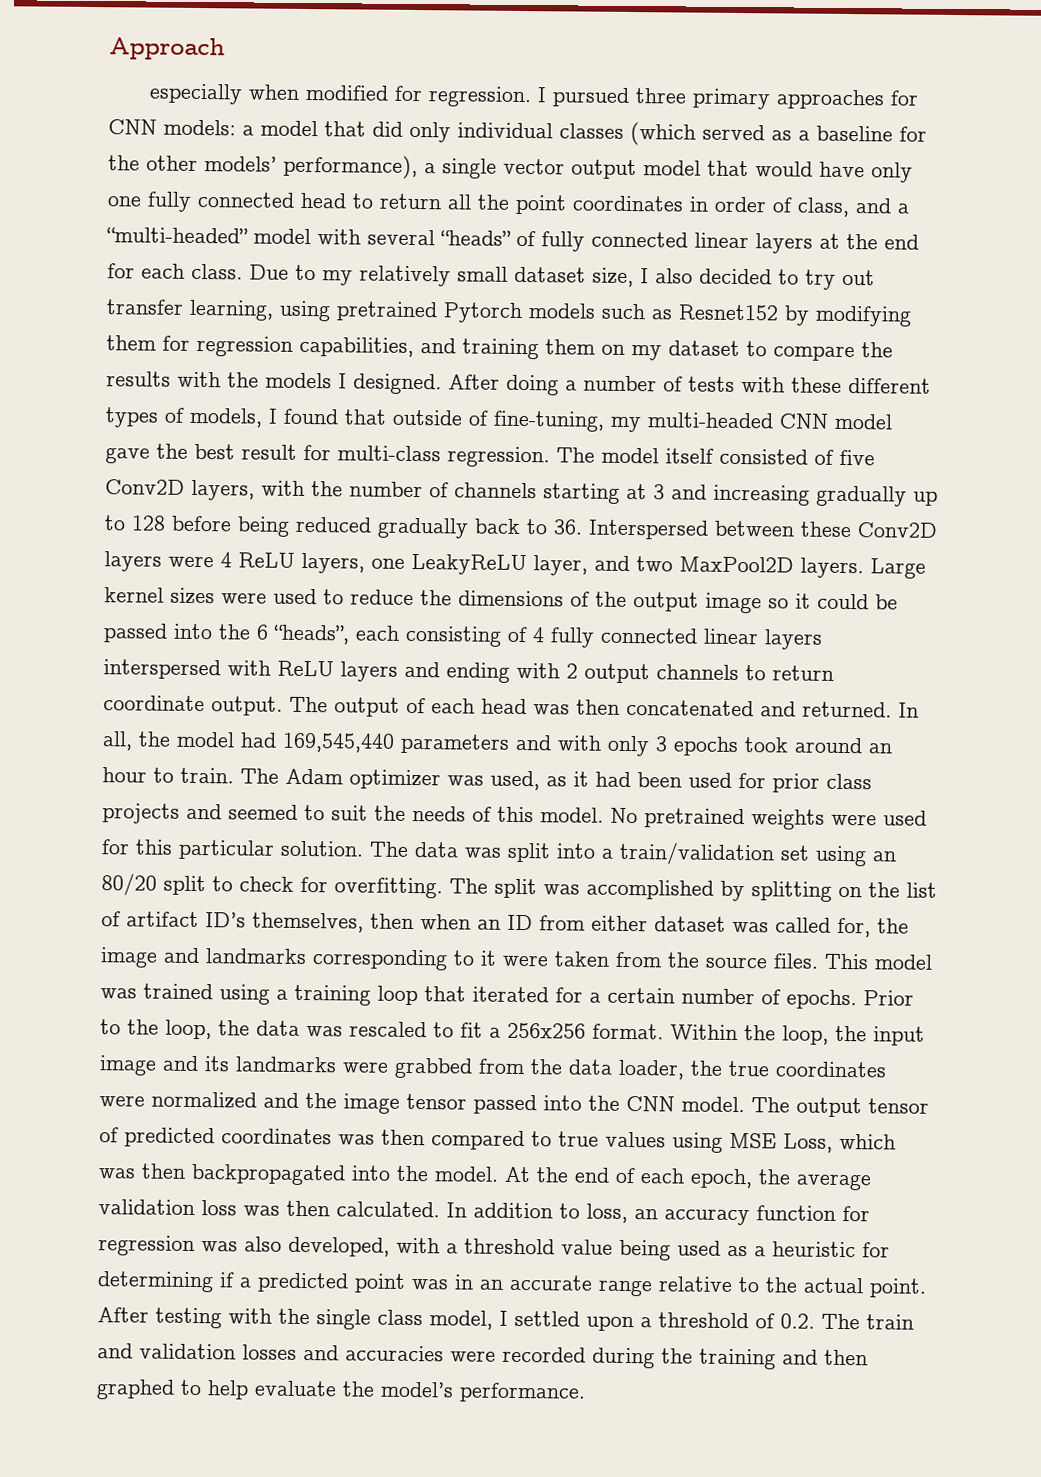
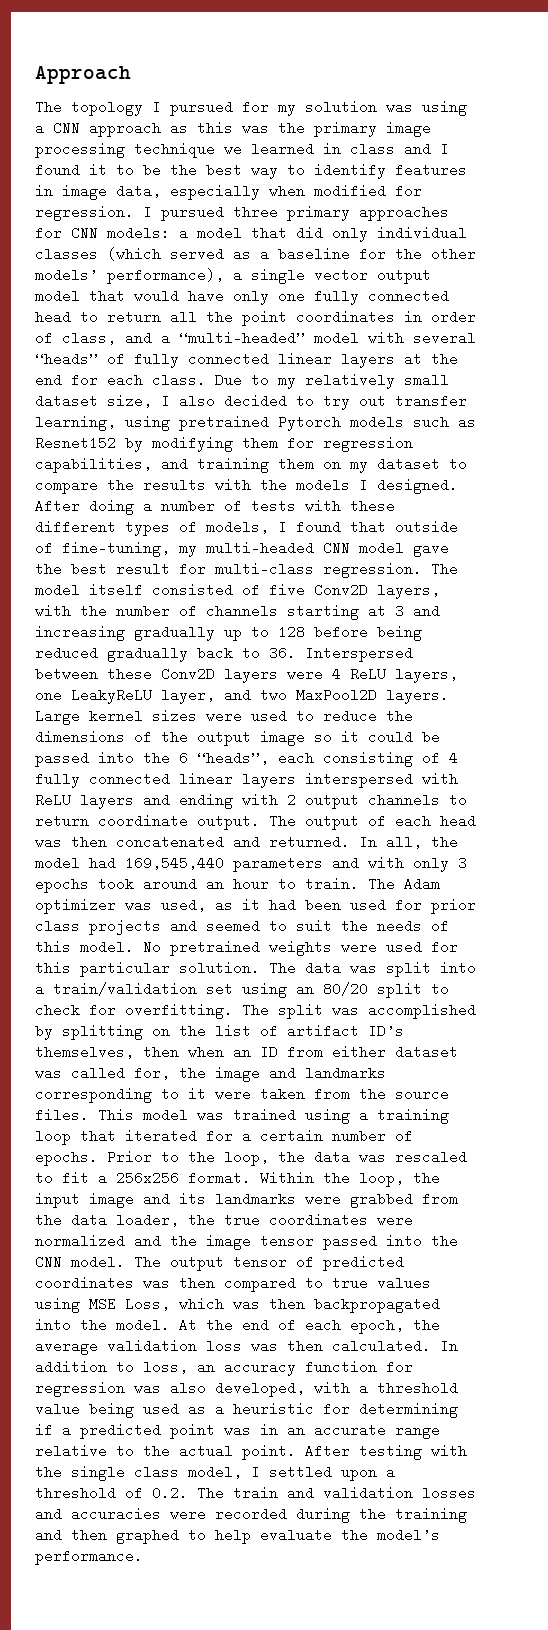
- especially when modified for regression.
+ The topology I pursued for my solution was using a CNN approach as this was the primary image processing technique we learned in class and I found it to be the best way to identify features in image data, especially when modified for regression.

